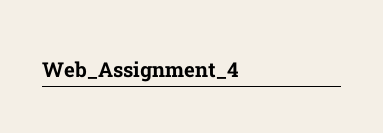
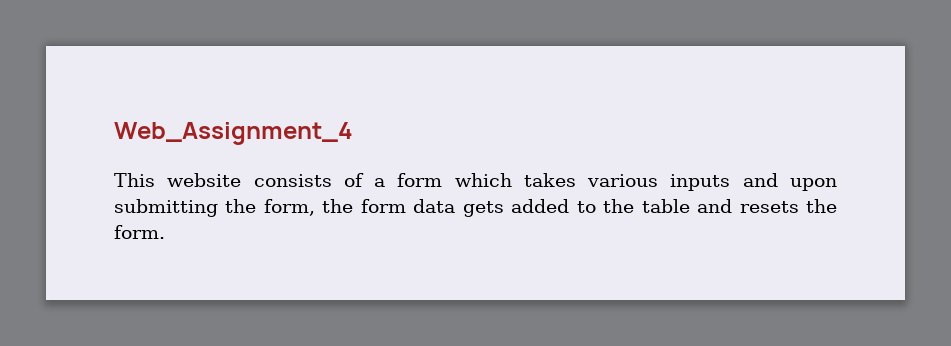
+ This website consists of a form which takes various inputs and upon submitting the form, the form data gets added to the table and resets the form.

